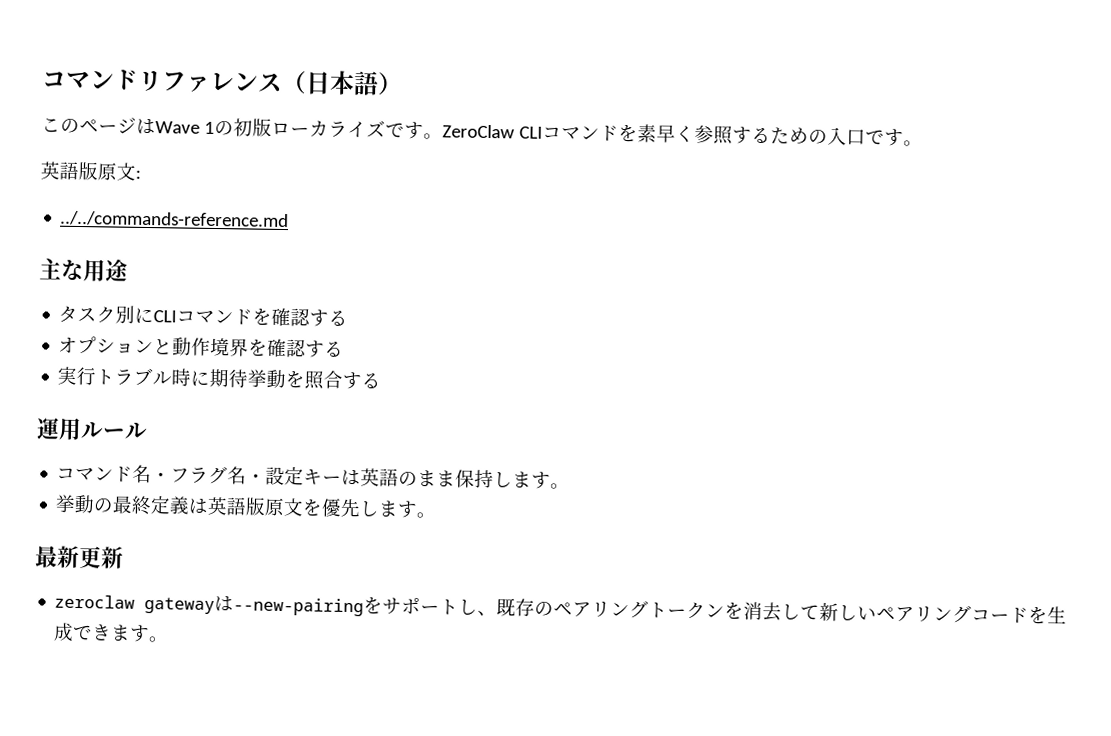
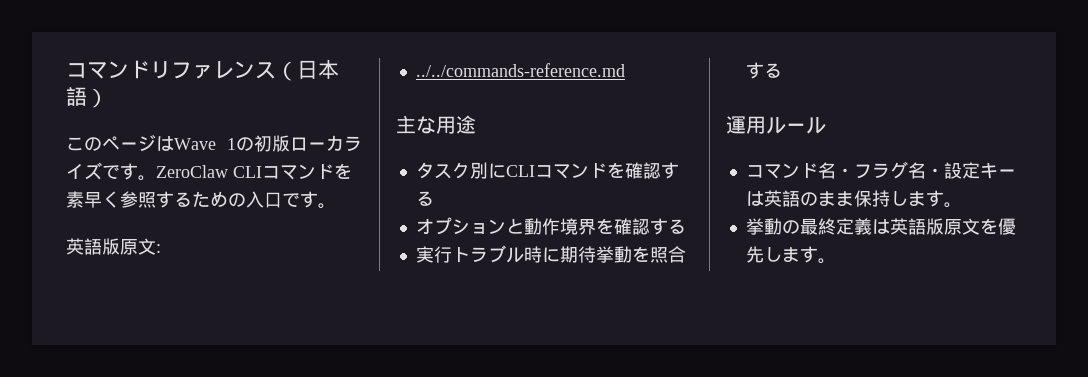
- 最新更新
- zeroclaw gatewayは--new-pairingをサポートし、既存のペアリングトークンを消去して新しいペアリングコードを生成できます。

